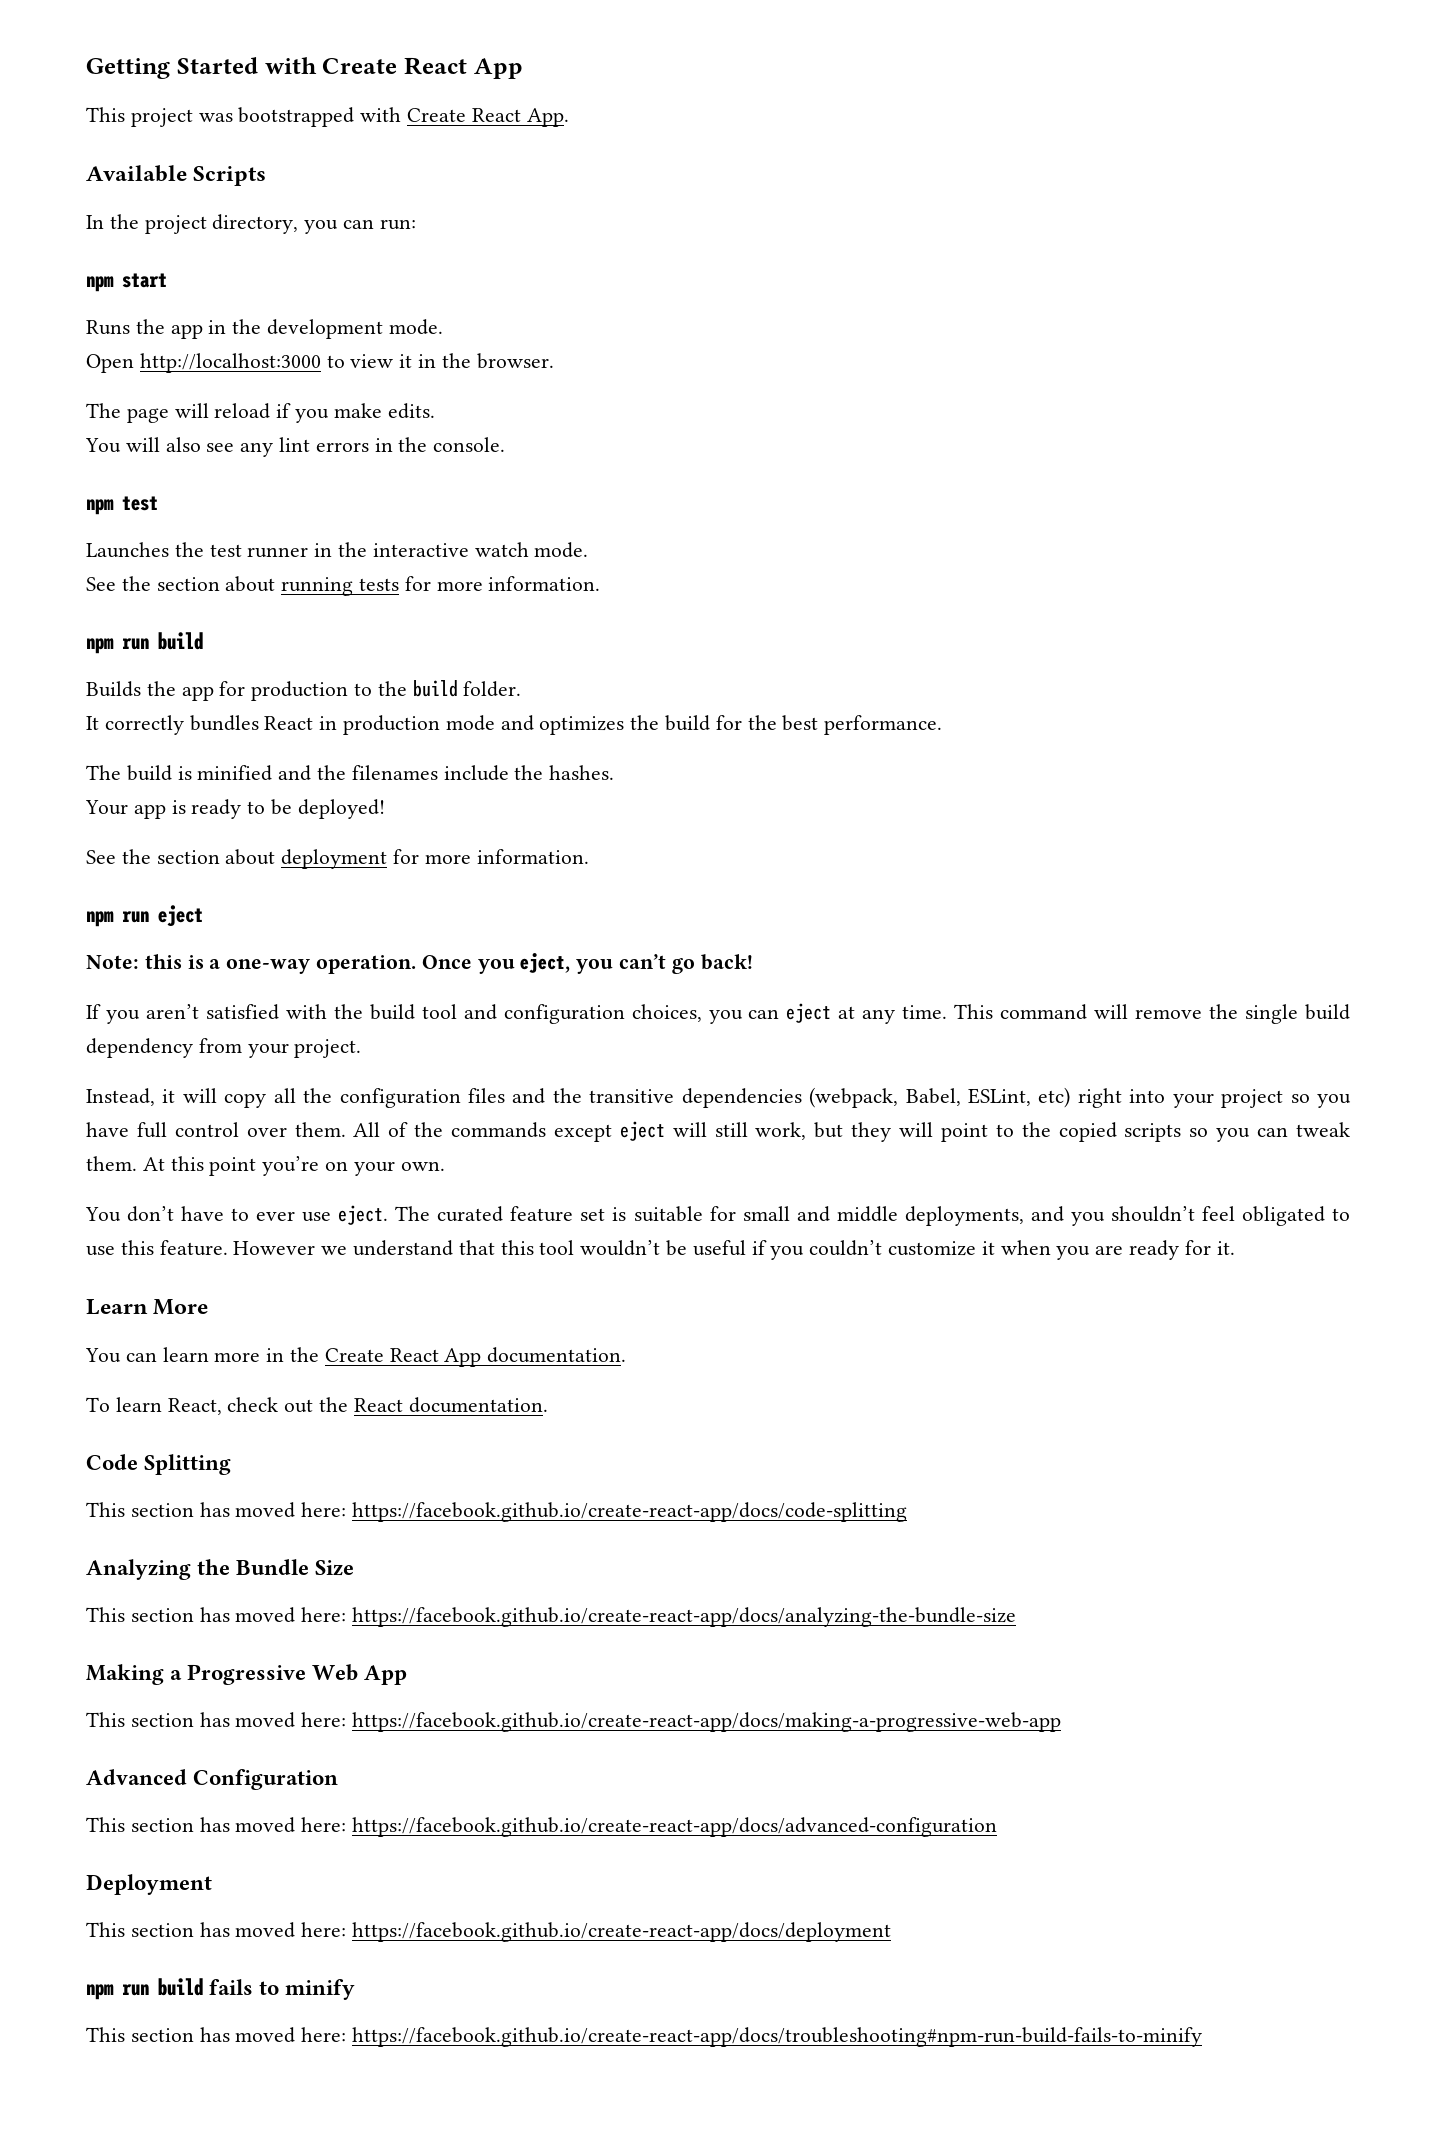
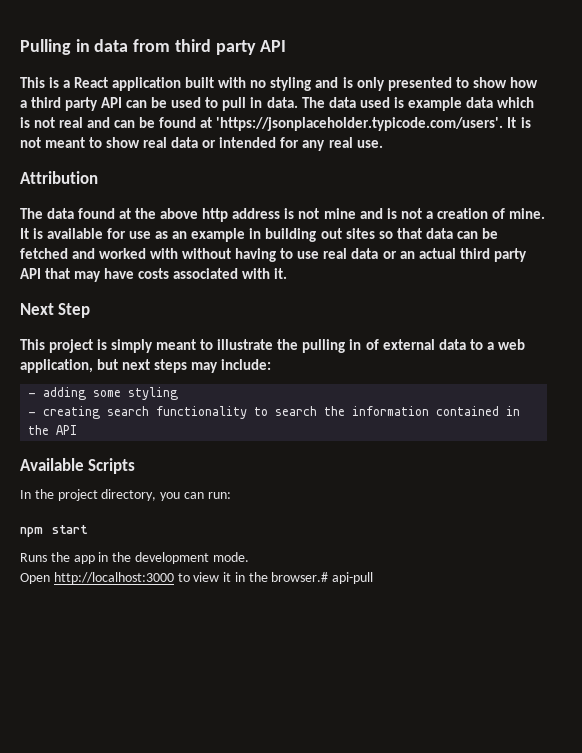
- Getting Started with Create React App
- This project was bootstrapped with Create React App.
+ Pulling in data from third party API
+ This is a React application built with no styling and is only presented to show how a third party API can be used to pull in data. The data used is example data which is not real and can be found at 'https://jsonplaceholder.typicode.com/users'. It is not meant to show real data or intended for any real use.
+ Attribution
+ The data found at the above http address is not mine and is not a creation of mine. It is available for use as an example in building out sites so that data can be fetched and worked with without having to use real data or an actual third party API that may have costs associated with it.
+ Next Step
+ This project is simply meant to illustrate the pulling in of external data to a web application, but next steps may include:
+ - adding some styling
+ - creating search functionality to search the information contained in the API
- Open http://localhost:3000 to view it in the browser.
- The page will reload if you make edits.
- You will also see any lint errors in the console.
- npm test
- Launches the test runner in the interactive watch mode.
- See the section about running tests for more information.
- npm run build
- Builds the app for production to the build folder.
- It correctly bundles React in production mode and optimizes the build for the best performance.
- The build is minified and the filenames include the hashes.
- Your app is ready to be deployed!
- See the section about deployment for more information.
- npm run eject
- Note: this is a one-way operation. Once you eject, you can’t go back!
- If you aren’t satisfied with the build tool and configuration choices, you can eject at any time. This command will remove the single build dependency from your project.
- Instead, it will copy all the configuration files and the transitive dependencies (webpack, Babel, ESLint, etc) right into your project so you have full control over them. All of the commands except eject will still work, but they will point to the copied scripts so you can tweak them. At this point you’re on your own.
- You don’t have to ever use eject. The curated feature set is suitable for small and middle deployments, and you shouldn’t feel obligated to use this feature. However we understand that this tool wouldn’t be useful if you couldn’t customize it when you are ready for it.
- Learn More
- You can learn more in the Create React App documentation.
- To learn React, check out the React documentation.
- Code Splitting
- This section has moved here: https://facebook.github.io/create-react-app/docs/code-splitting
- Analyzing the Bundle Size
- This section has moved here: https://facebook.github.io/create-react-app/docs/analyzing-the-bundle-size
- Making a Progressive Web App
- This section has moved here: https://facebook.github.io/create-react-app/docs/making-a-progressive-web-app
- Advanced Configuration
- This section has moved here: https://facebook.github.io/create-react-app/docs/advanced-configuration
- Deployment
- This section has moved here: https://facebook.github.io/create-react-app/docs/deployment
- npm run build fails to minify
- This section has moved here: https://facebook.github.io/create-react-app/docs/troubleshooting#npm-run-build-fails-to-minify
+ Open http://localhost:3000 to view it in the browser.# api-pull

